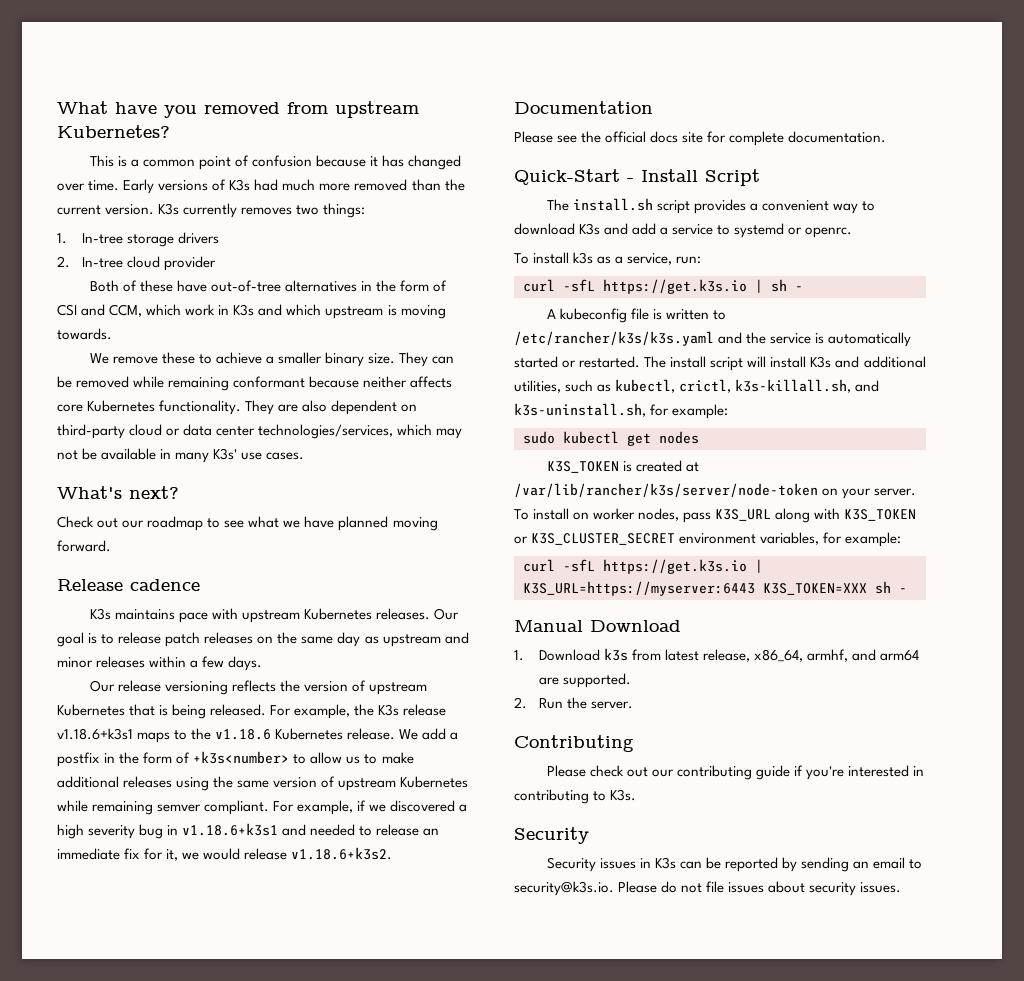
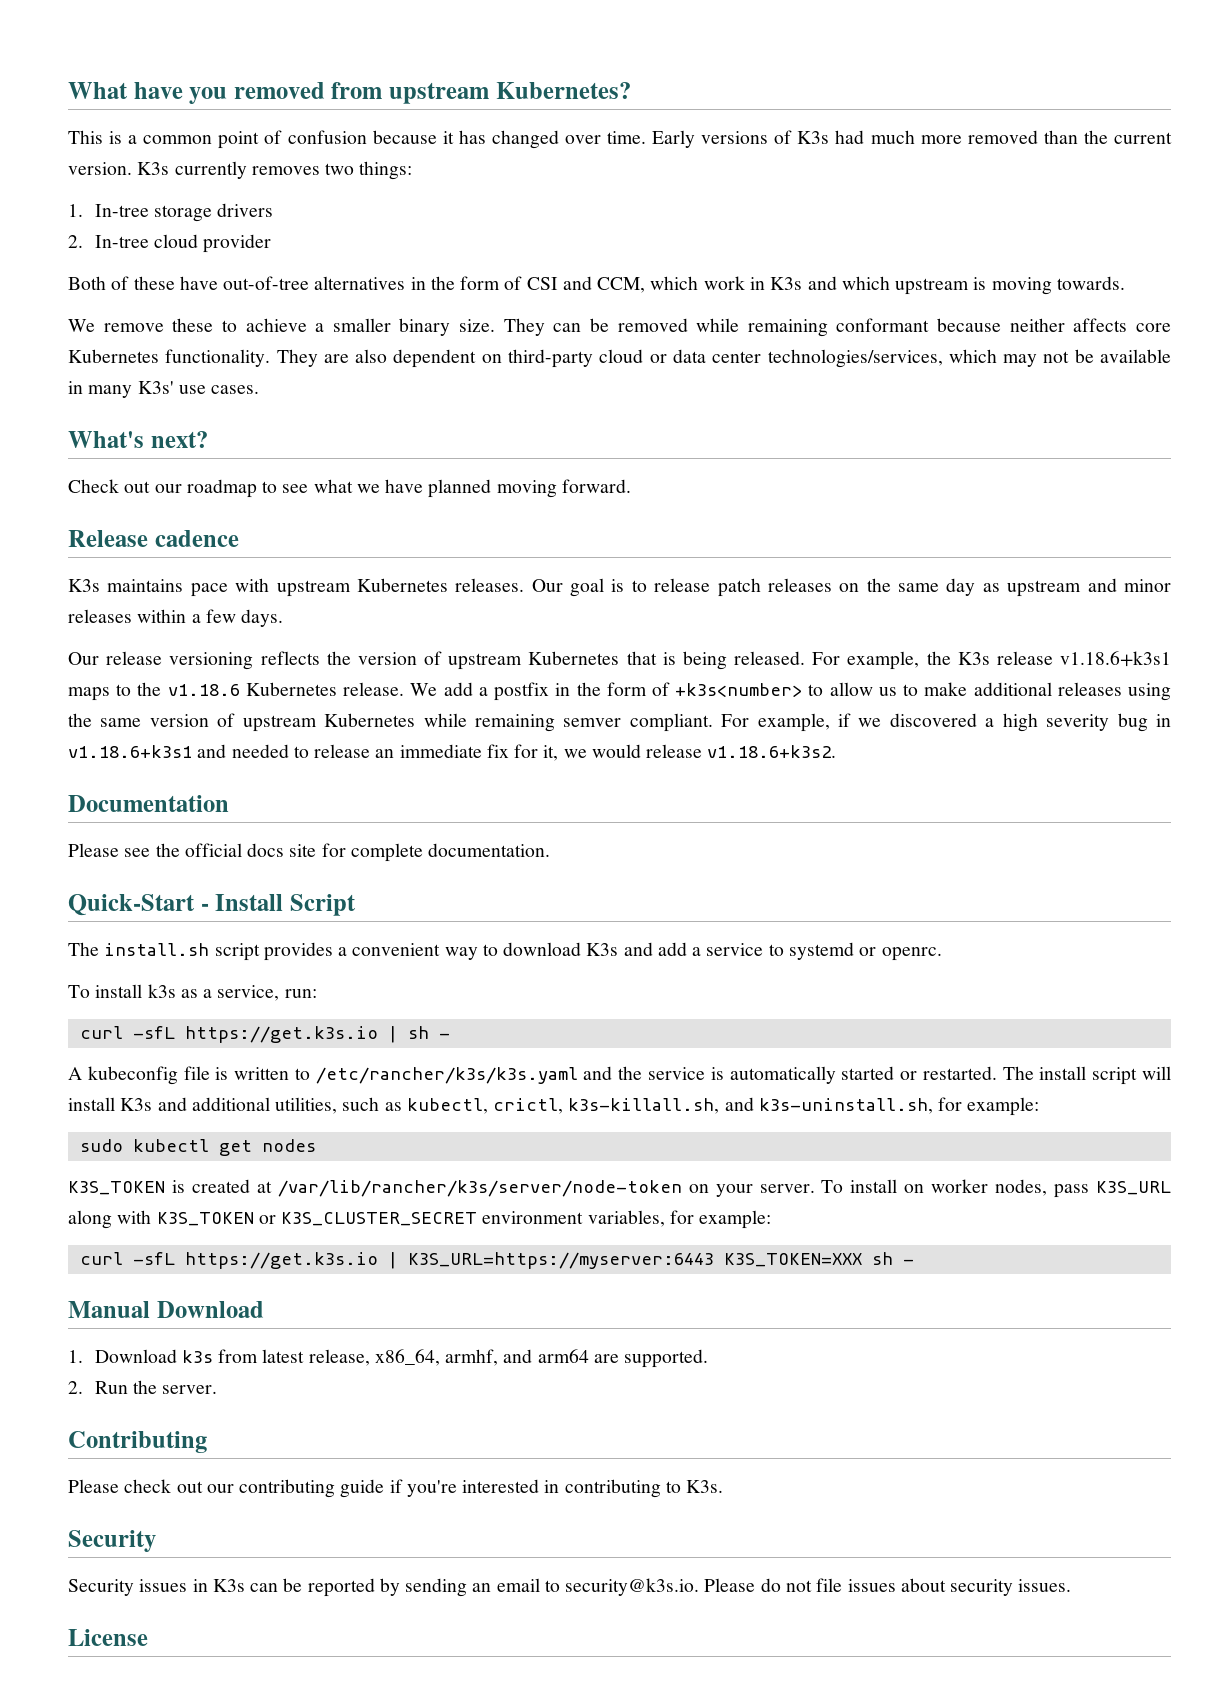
+ License

